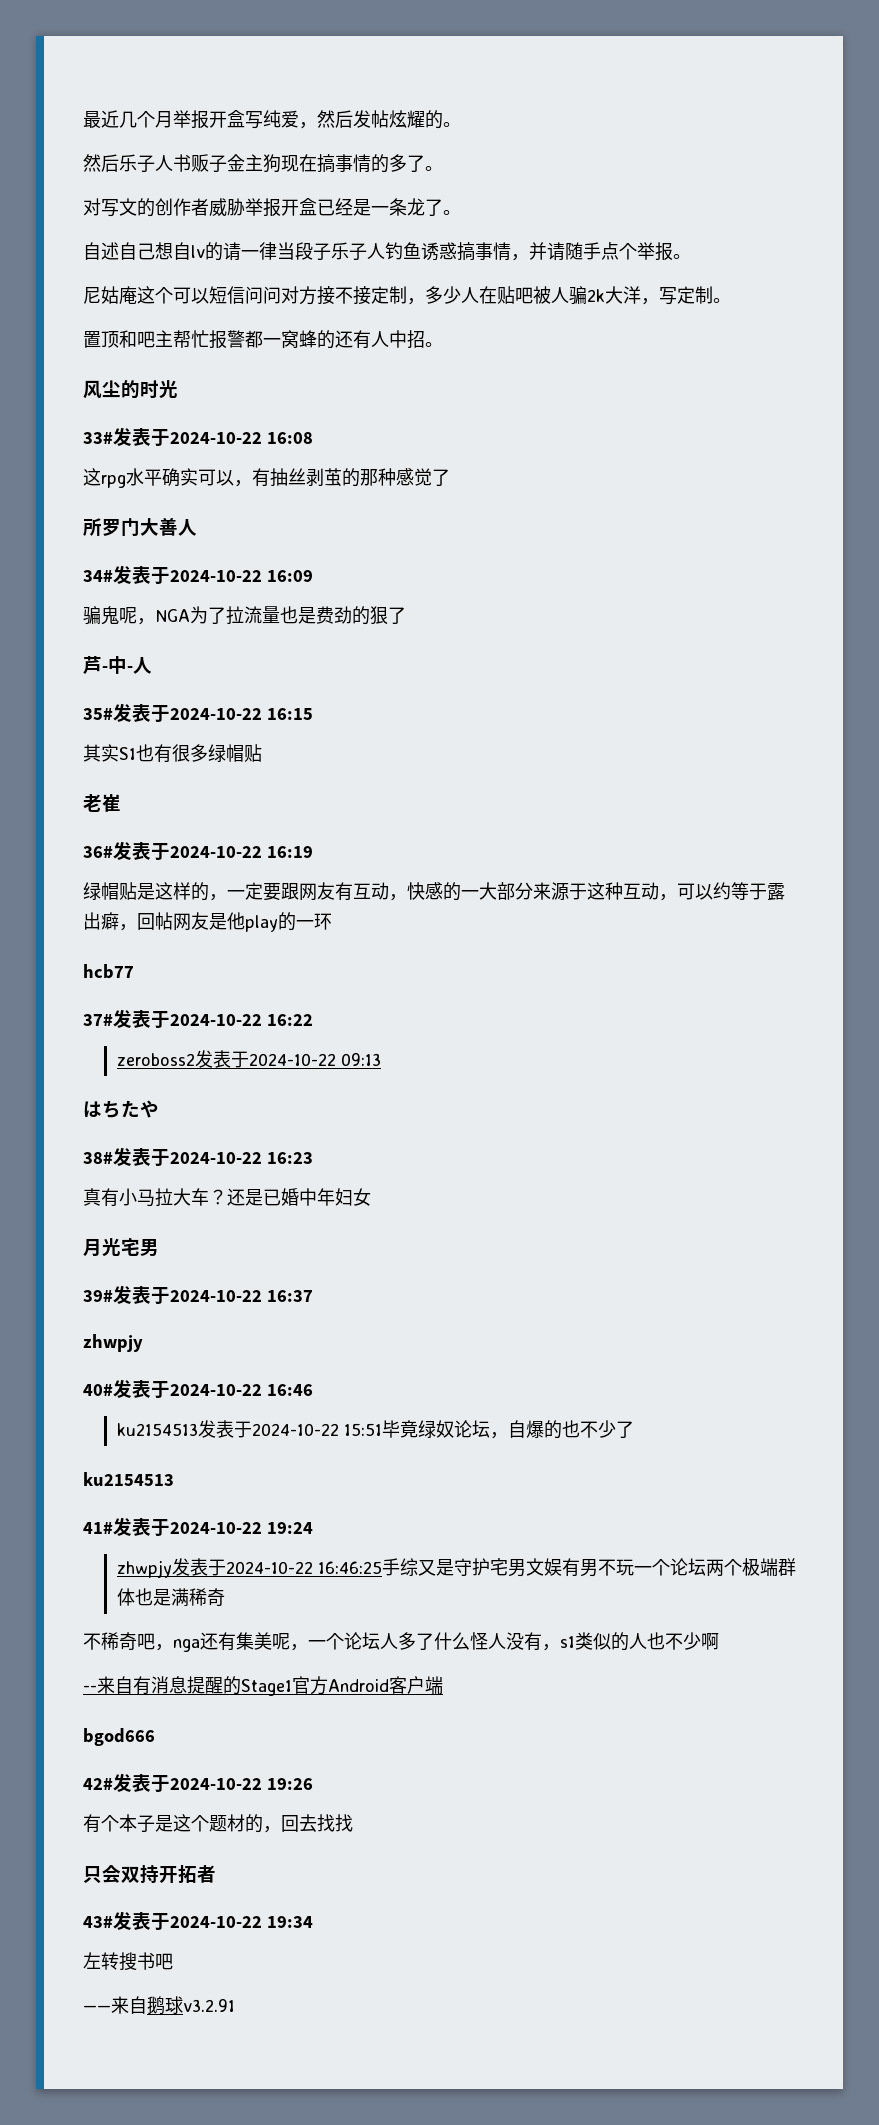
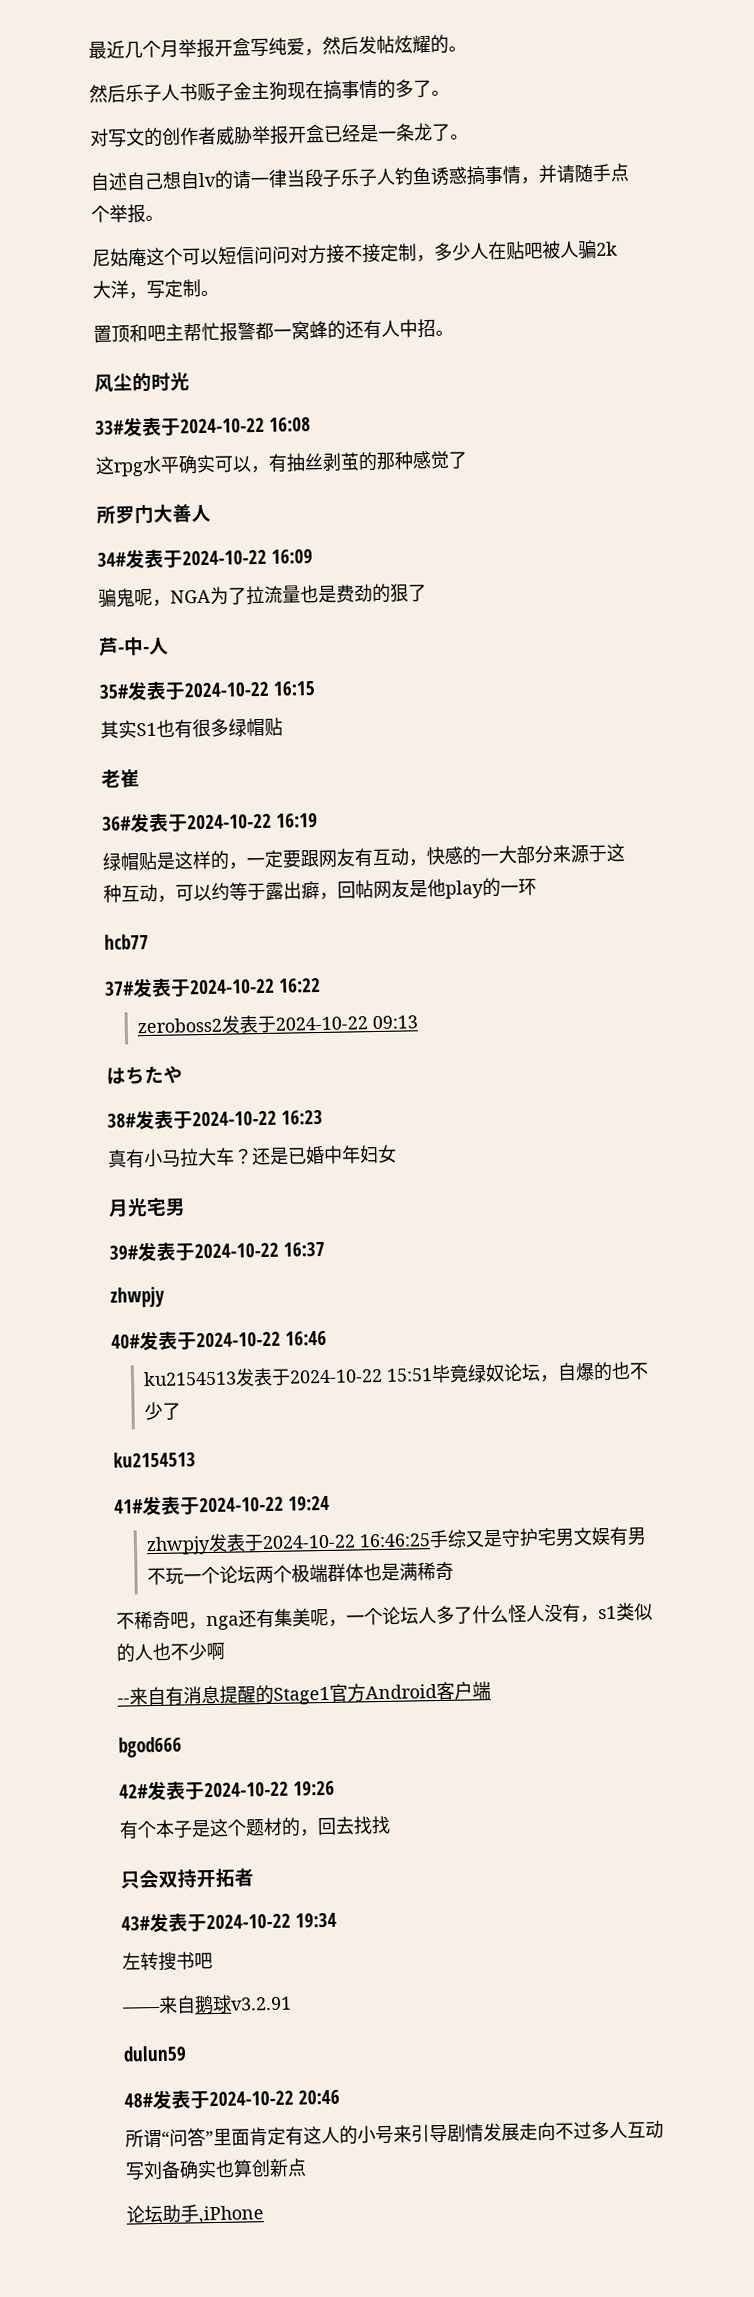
+ dulun59
+ 48#发表于2024-10-22 20:46
+ 所谓“问答”里面肯定有这人的小号来引导剧情发展走向不过多人互动写刘备确实也算创新点
+ 论坛助手,iPhone

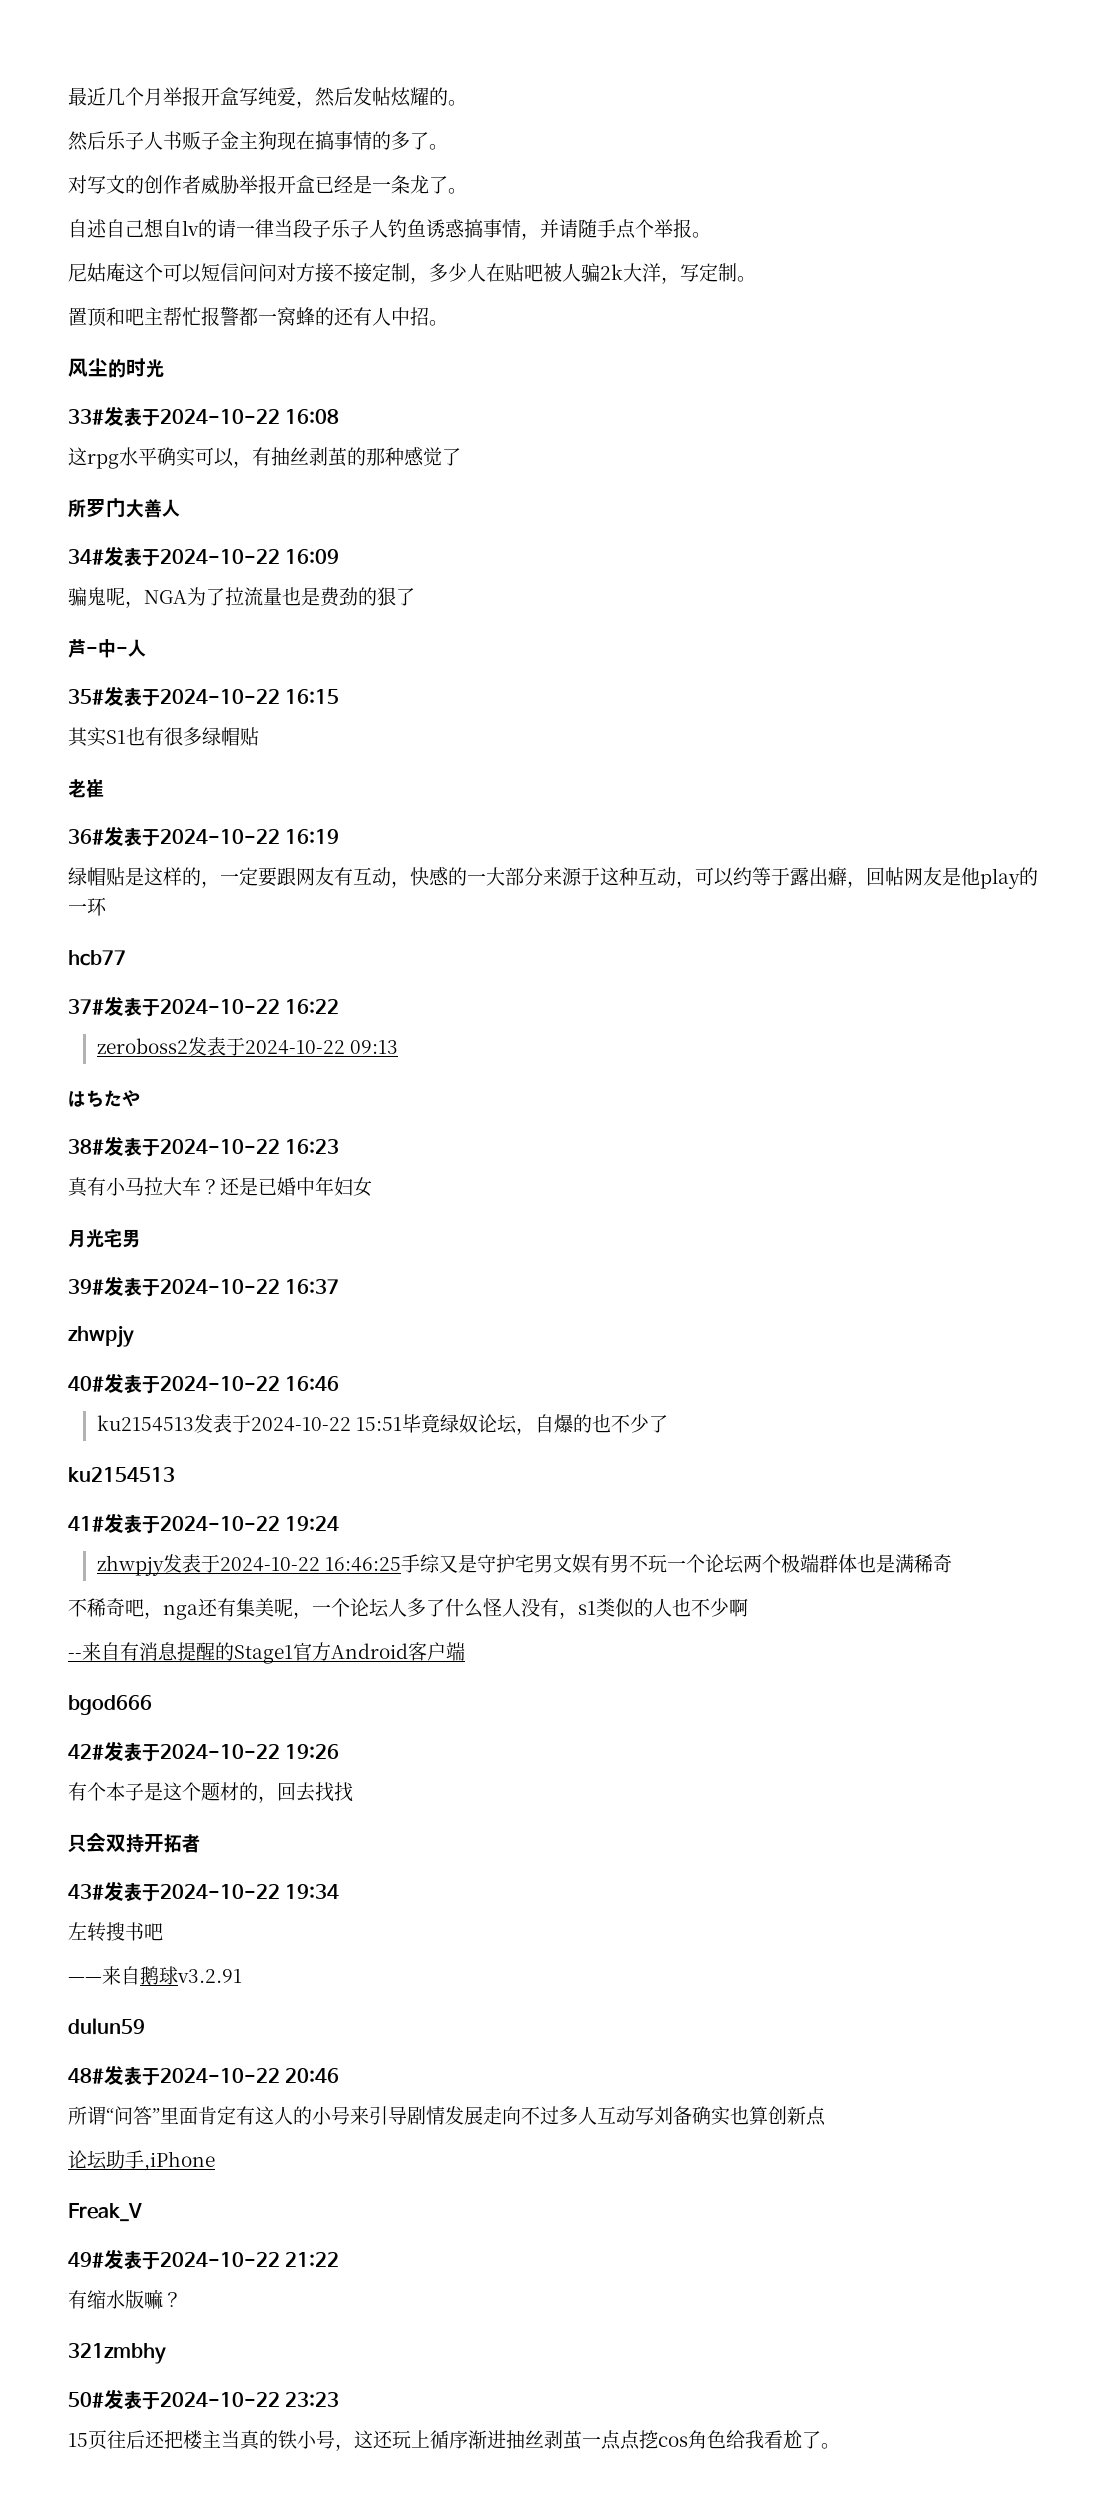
+ Freak_V
+ 49#发表于2024-10-22 21:22
+ 有缩水版嘛？
+ 321zmbhy
+ 50#发表于2024-10-22 23:23
+ 15页往后还把楼主当真的铁小号，这还玩上循序渐进抽丝剥茧一点点挖cos角色给我看尬了。

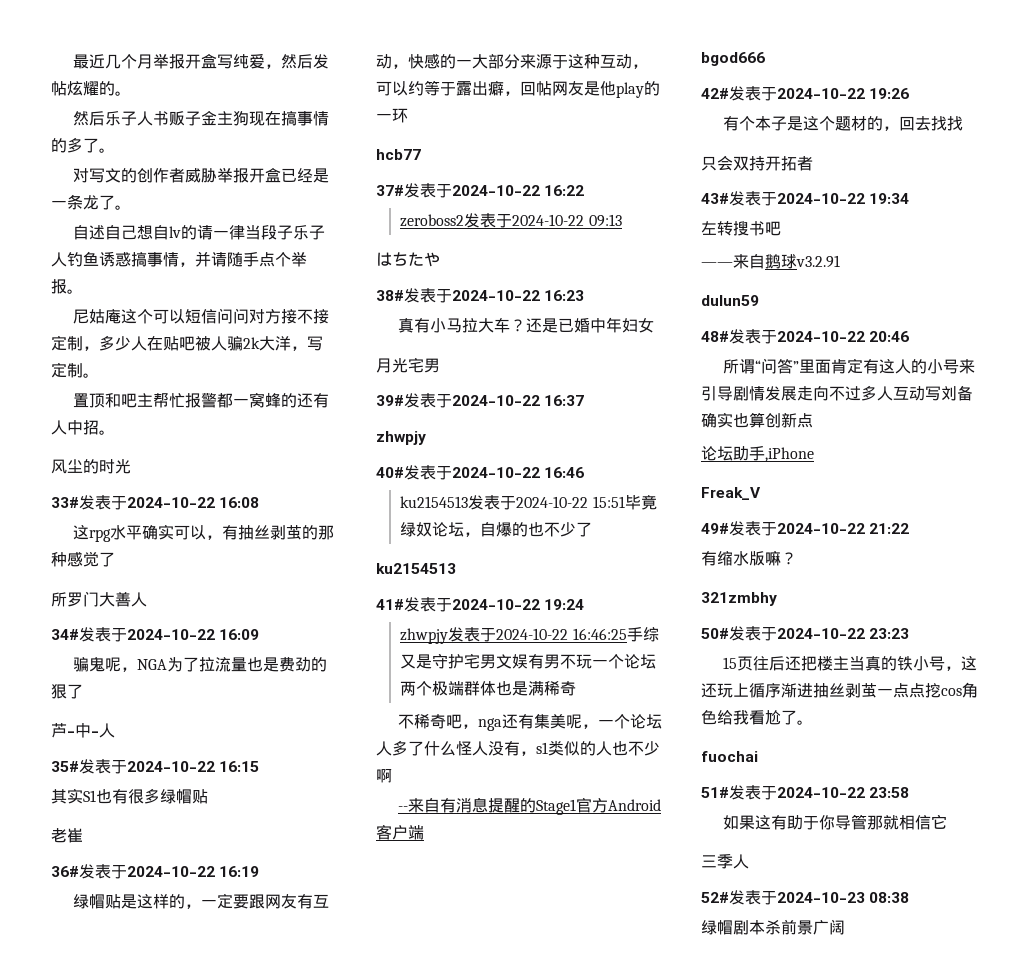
+ fuochai
+ 51#发表于2024-10-22 23:58
+ 如果这有助于你导管那就相信它
+ 三季人
+ 52#发表于2024-10-23 08:38
+ 绿帽剧本杀前景广阔

